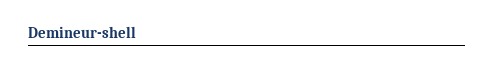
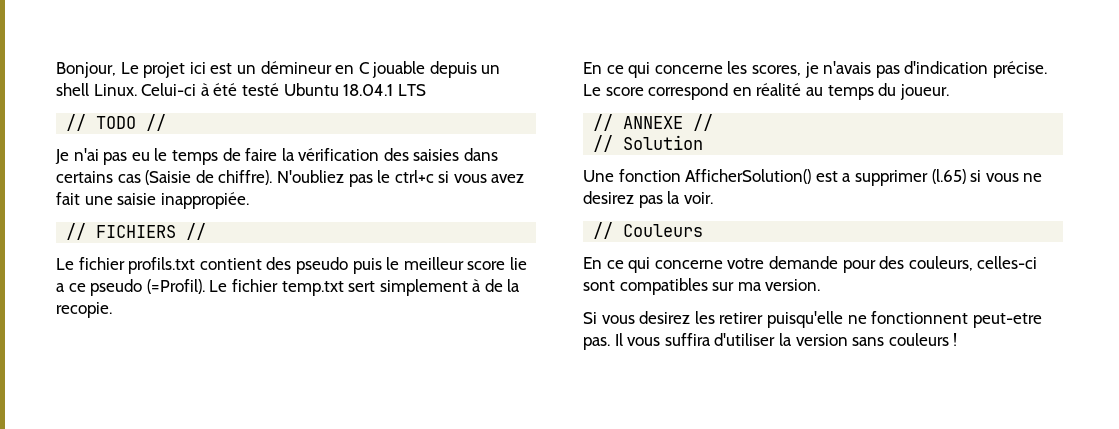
- Demineur-shell
+ Bonjour, Le projet ici est un démineur en C jouable depuis un shell Linux. Celui-ci à été testé Ubuntu 18.04.1 LTS
+ // TODO //
+ Je n'ai pas eu le temps de faire la vérification des saisies dans certains cas (Saisie de chiffre). N'oubliez pas le ctrl+c si vous avez fait une saisie inappropiée.
+ // FICHIERS //
+ Le fichier profils.txt contient des pseudo puis le meilleur score lie a ce pseudo (=Profil). Le fichier temp.txt sert simplement à de la recopie.
+ En ce qui concerne les scores, je n'avais pas d'indication précise. Le score correspond en réalité au temps du joueur.
+ // ANNEXE //
+ // Solution
+ Une fonction AfficherSolution() est a supprimer (l.65) si vous ne desirez pas la voir.
+ // Couleurs
+ En ce qui concerne votre demande pour des couleurs, celles-ci sont compatibles sur ma version.
+ Si vous desirez les retirer puisqu'elle ne fonctionnent peut-etre pas. Il vous suffira d'utiliser la version sans couleurs !

